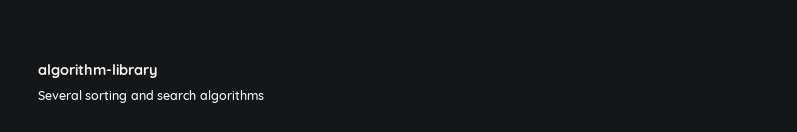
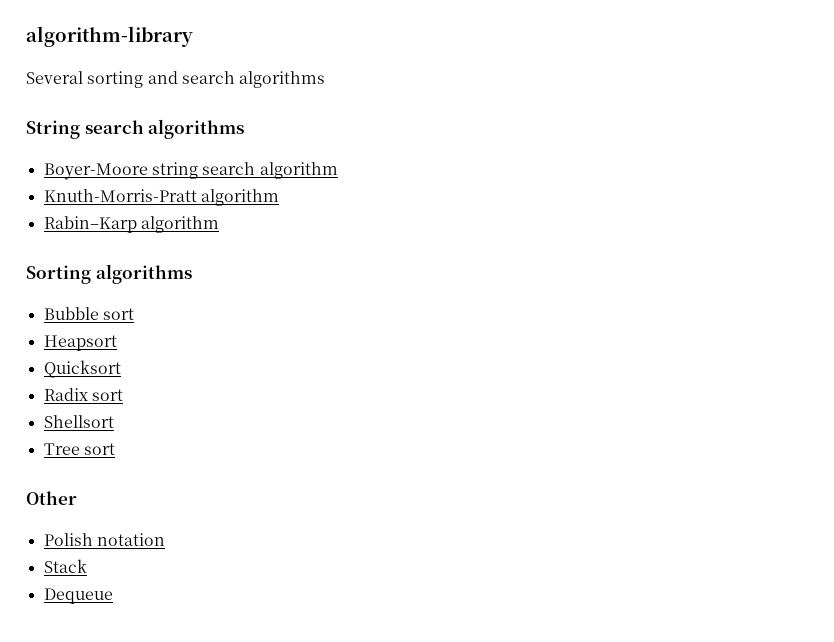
+ String search algorithms
+ Boyer-Moore string search algorithm
+ Knuth-Morris-Pratt algorithm
+ Rabin–Karp algorithm
+ Sorting algorithms
+ Bubble sort
+ Heapsort
+ Quicksort
+ Radix sort
+ Shellsort
+ Tree sort
+ Other
+ Polish notation
+ Stack
+ Dequeue

